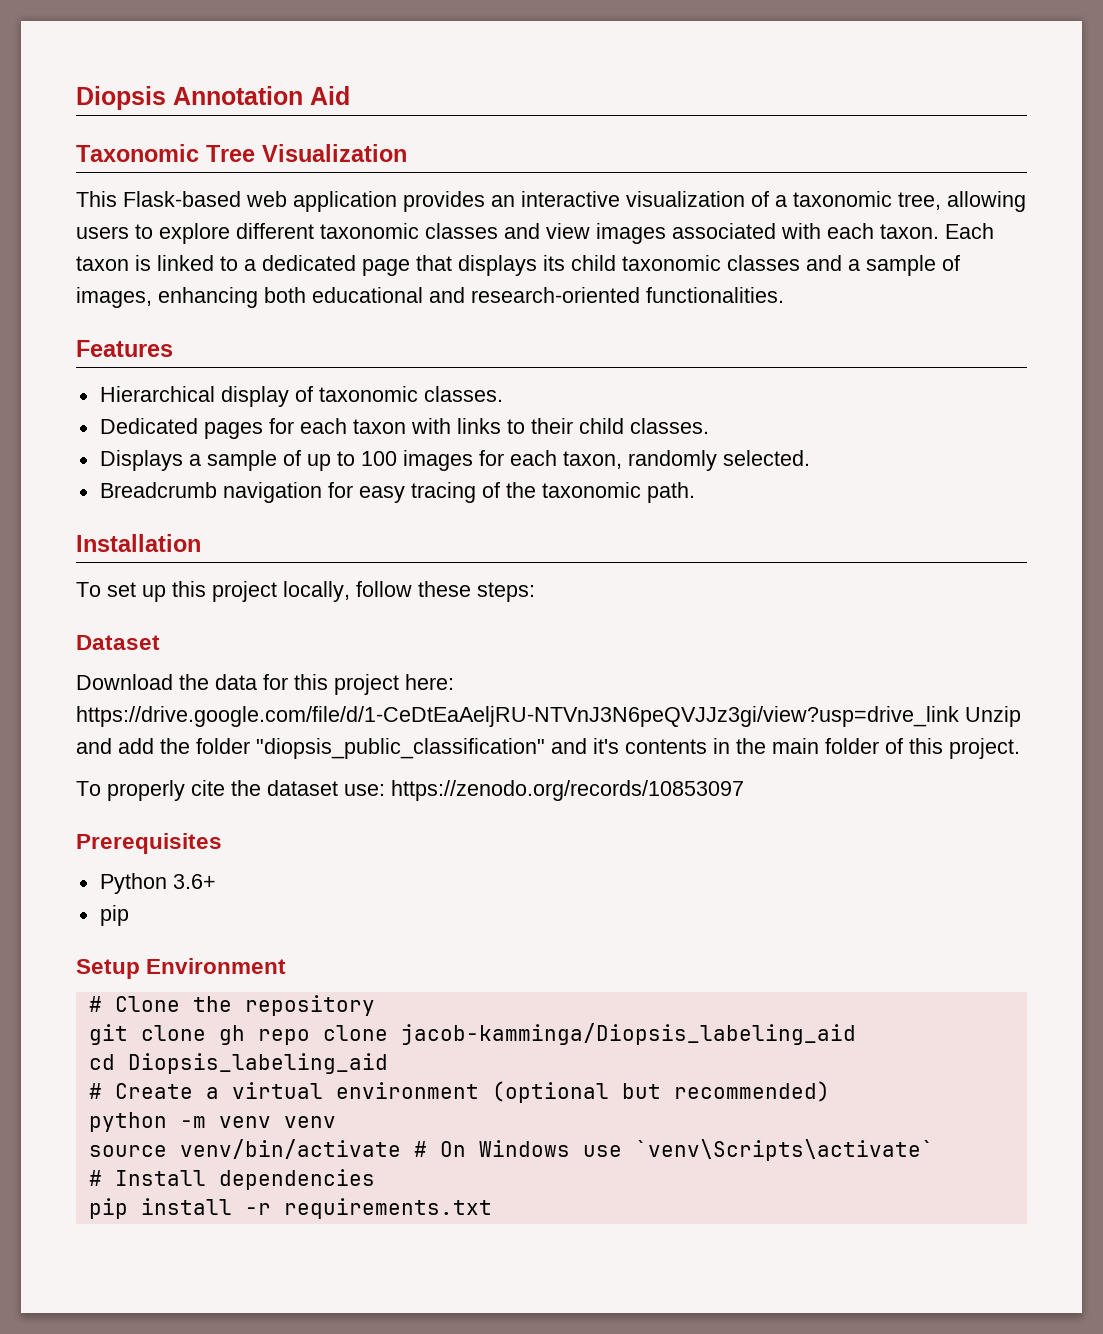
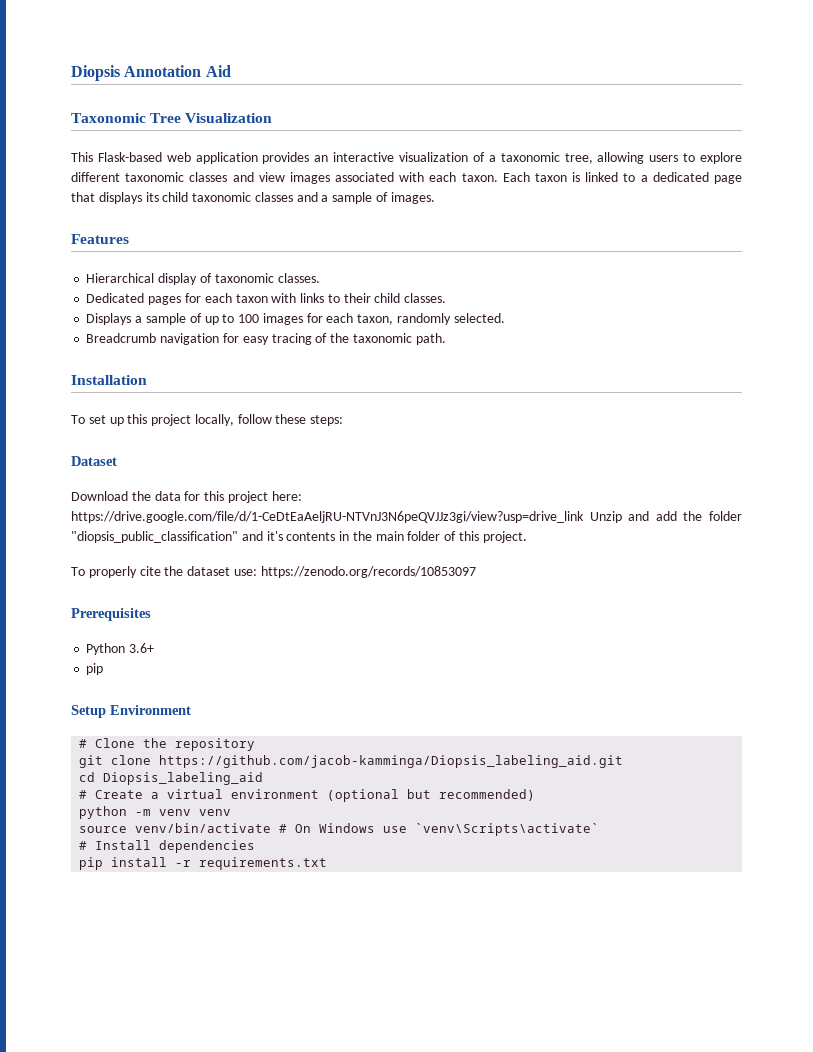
- Each taxon is linked to a dedicated page that displays its child taxonomic classes and a sample of images, enhancing both educational and research-oriented functionalities.
+ Each taxon is linked to a dedicated page that displays its child taxonomic classes and a sample of images.
- git clone gh repo clone jacob-kamminga/Diopsis_labeling_aid
+ git clone https://github.com/jacob-kamminga/Diopsis_labeling_aid.git

